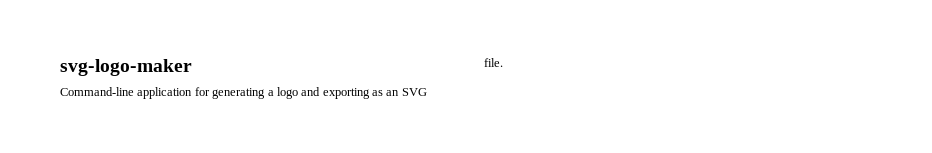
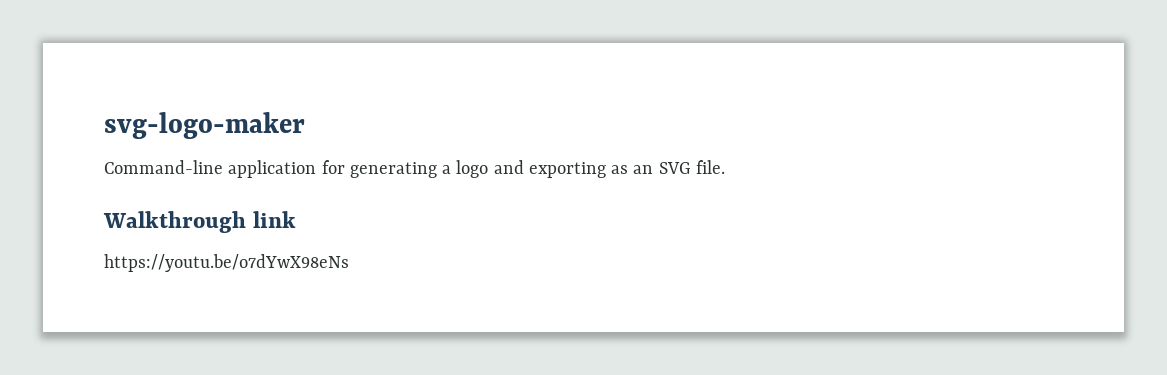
+ Walkthrough link
+ https://youtu.be/o7dYwX98eNs

